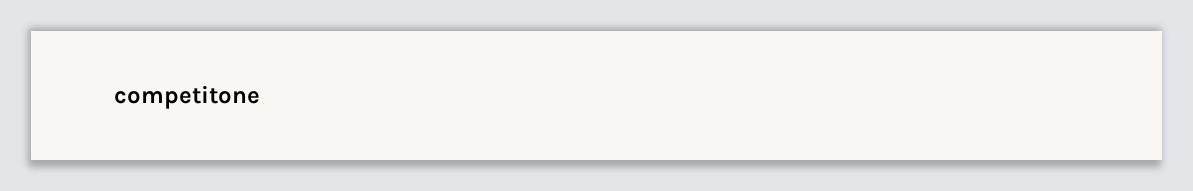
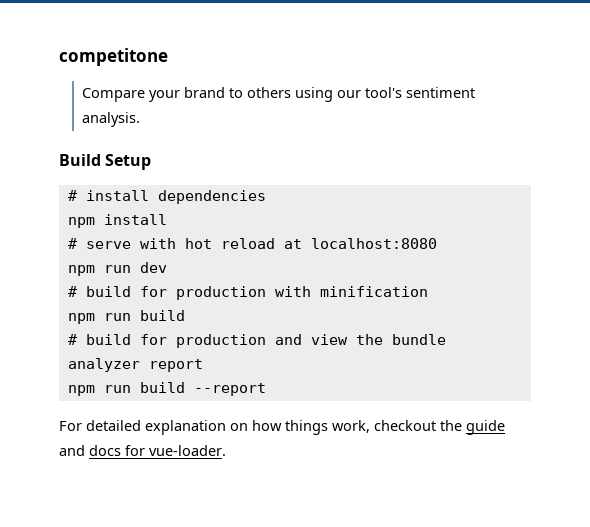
+ Compare your brand to others using our tool's sentiment analysis.
+ Build Setup
+ # install dependencies
+ npm install
+ # serve with hot reload at localhost:8080
+ npm run dev
+ # build for production with minification
+ npm run build
+ # build for production and view the bundle analyzer report
+ npm run build --report
+ For detailed explanation on how things work, checkout the guide and docs for vue-loader.

